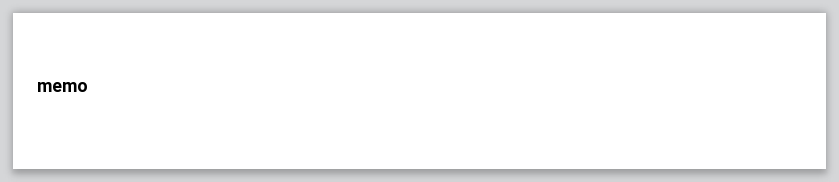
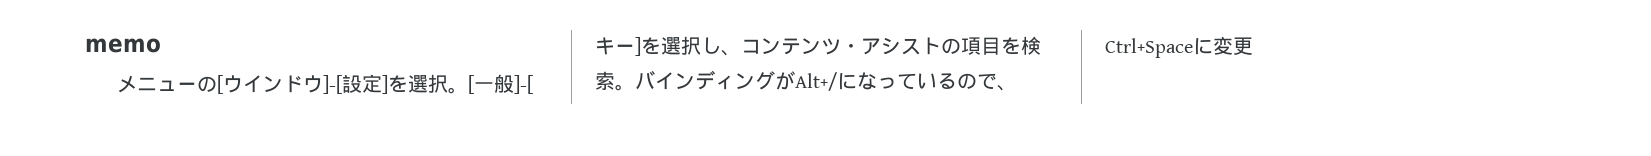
+ メニューの[ウインドウ]-[設定]を選択。[一般]-[キー]を選択し、コンテンツ・アシストの項目を検索。バインディングがAlt+/になっているので、Ctrl+Spaceに変更

